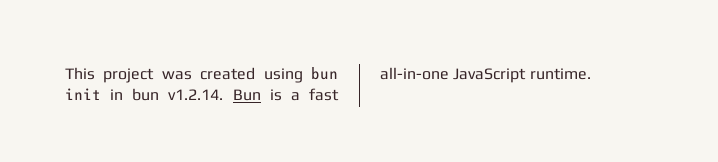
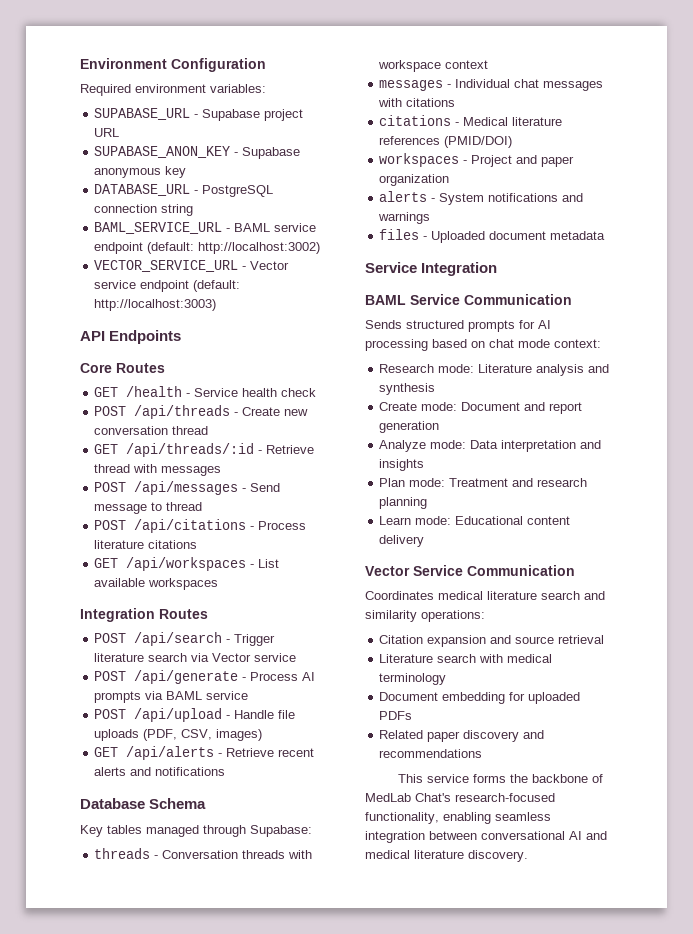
- This project was created using bun init in bun v1.2.14. Bun is a fast all-in-one JavaScript runtime.
+ Environment Configuration
+ Required environment variables:
+ SUPABASE_URL - Supabase project URL
+ SUPABASE_ANON_KEY - Supabase anonymous key
+ DATABASE_URL - PostgreSQL connection string
+ BAML_SERVICE_URL - BAML service endpoint (default: http://localhost:3002)
+ VECTOR_SERVICE_URL - Vector service endpoint (default: http://localhost:3003)
+ API Endpoints
+ Core Routes
+ GET /health - Service health check
+ POST /api/threads - Create new conversation thread
+ GET /api/threads/:id - Retrieve thread with messages
+ POST /api/messages - Send message to thread
+ POST /api/citations - Process literature citations
+ GET /api/workspaces - List available workspaces
+ Integration Routes
+ POST /api/search - Trigger literature search via Vector service
+ POST /api/generate - Process AI prompts via BAML service
+ POST /api/upload - Handle file uploads (PDF, CSV, images)
+ GET /api/alerts - Retrieve recent alerts and notifications
+ Database Schema
+ Key tables managed through Supabase:
+ threads - Conversation threads with workspace context
+ messages - Individual chat messages with citations
+ citations - Medical literature references (PMID/DOI)
+ workspaces - Project and paper organization
+ alerts - System notifications and warnings
+ files - Uploaded document metadata
+ Service Integration
+ BAML Service Communication
+ Sends structured prompts for AI processing based on chat mode context:
+ Research mode: Literature analysis and synthesis
+ Create mode: Document and report generation
+ Analyze mode: Data interpretation and insights
+ Plan mode: Treatment and research planning
+ Learn mode: Educational content delivery
+ Vector Service Communication
+ Coordinates medical literature search and similarity operations:
+ Citation expansion and source retrieval
+ Literature search with medical terminology
+ Document embedding for uploaded PDFs
+ Related paper discovery and recommendations
+ This service forms the backbone of MedLab Chat's research-focused functionality, enabling seamless integration between conversational AI and medical literature discovery.

